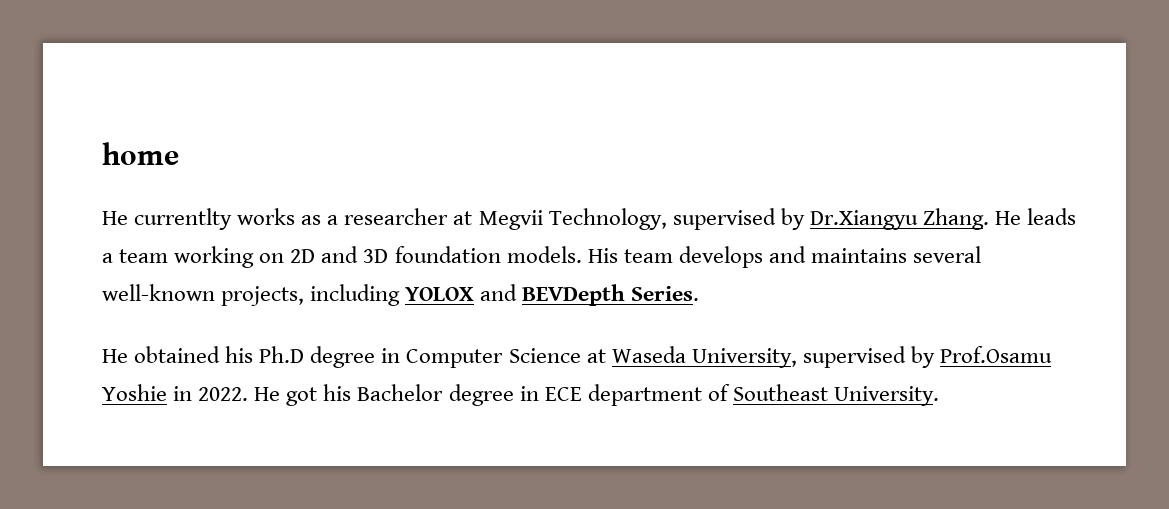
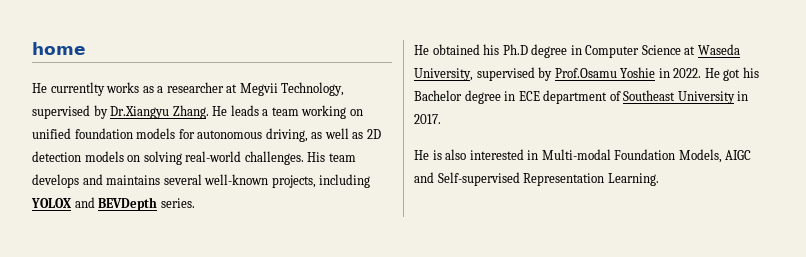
- He leads a team working on 2D and 3D foundation models.
+ He leads a team working on unified foundation models for autonomous driving, as well as 2D detection models on solving real-world challenges.
- His team develops and maintains several well-known projects, including YOLOX and BEVDepth Series.
+ His team develops and maintains several well-known projects, including YOLOX and BEVDepth series.
- He got his Bachelor degree in ECE department of Southeast University.
+ He got his Bachelor degree in ECE department of Southeast University in 2017.
+ He is also interested in Multi-modal Foundation Models, AIGC and Self-supervised Representation Learning.

